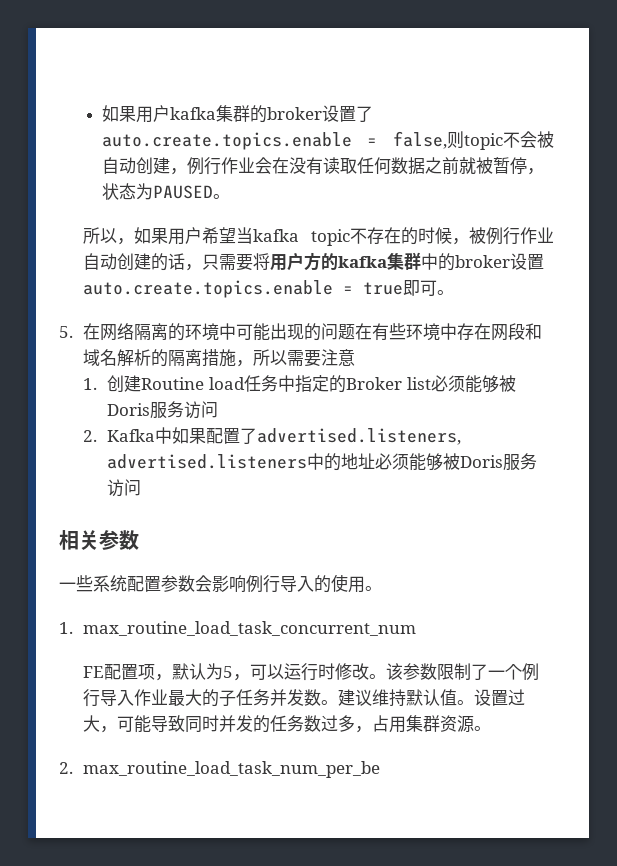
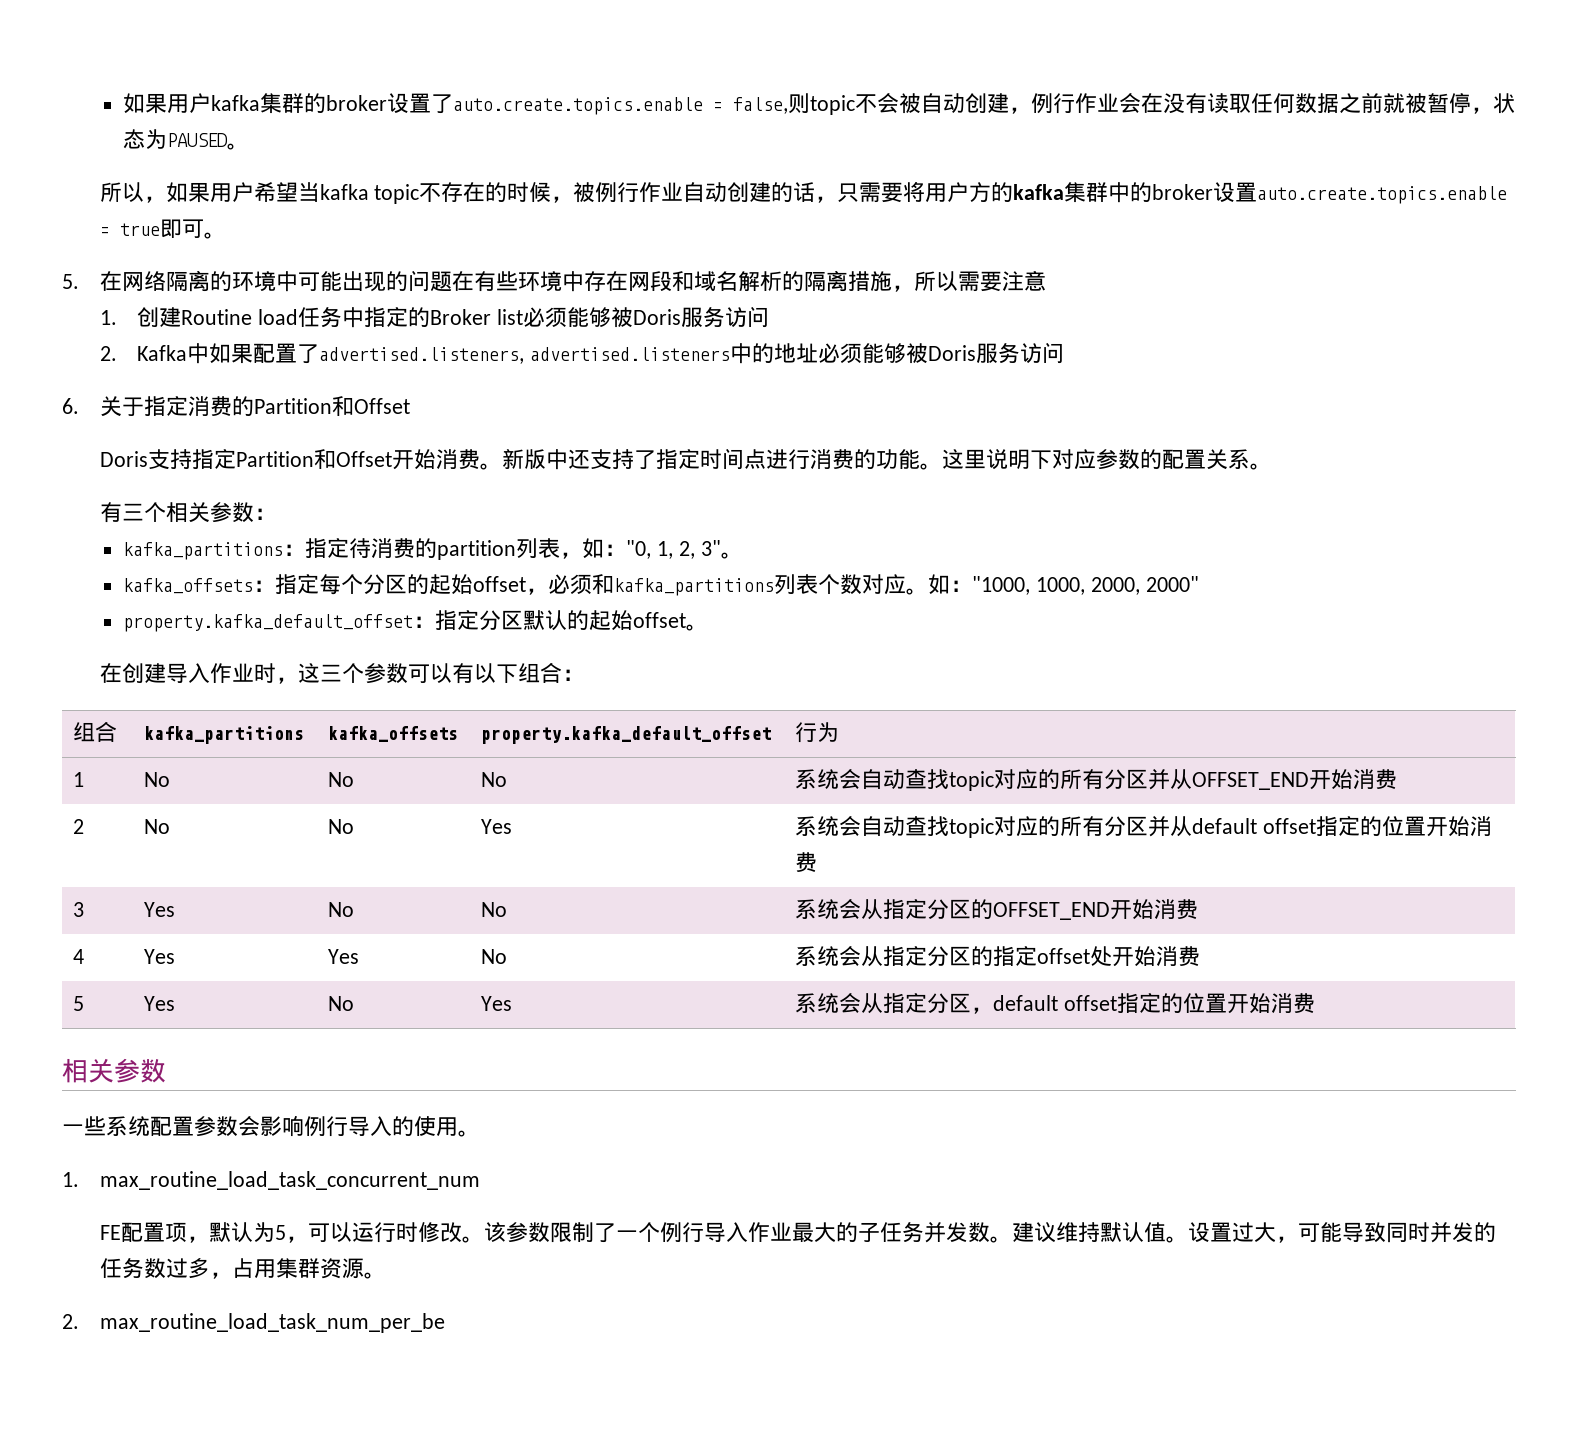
+ 6.关于指定消费的Partition和Offset
+ Doris支持指定Partition和Offset开始消费。新版中还支持了指定时间点进行消费的功能。这里说明下对应参数的配置关系。
+ 有三个相关参数：
+ kafka_partitions：指定待消费的partition列表，如："0, 1, 2, 3"。
+ kafka_offsets：指定每个分区的起始offset，必须和kafka_partitions列表个数对应。如："1000, 1000, 2000, 2000"
+ property.kafka_default_offset：指定分区默认的起始offset。
+ 在创建导入作业时，这三个参数可以有以下组合：
+ 组合 | kafka_partitions | kafka_offsets | property.kafka_default_offset | 行为
+ 1 | No | No | No | 系统会自动查找topic对应的所有分区并从OFFSET_END开始消费
+ 2 | No | No | Yes | 系统会自动查找topic对应的所有分区并从default offset指定的位置开始消费
+ 3 | Yes | No | No | 系统会从指定分区的OFFSET_END开始消费
+ 4 | Yes | Yes | No | 系统会从指定分区的指定offset处开始消费
+ 5 | Yes | No | Yes | 系统会从指定分区，default offset指定的位置开始消费

